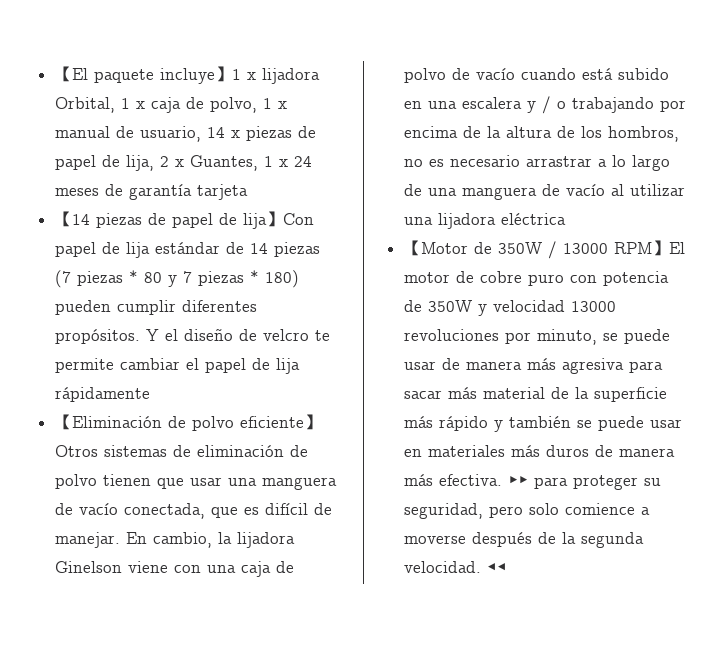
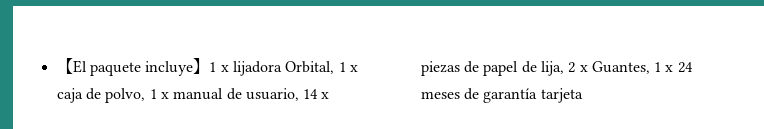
- 【14 piezas de papel de lija】Con papel de lija estándar de 14 piezas (7 piezas * 80 y 7 piezas * 180) pueden cumplir diferentes propósitos. Y el diseño de velcro te permite cambiar el papel de lija rápidamente
- 【Eliminación de polvo eficiente】Otros sistemas de eliminación de polvo tienen que usar una manguera de vacío conectada, que es difícil de manejar. En cambio, la lijadora Ginelson viene con una caja de polvo de vacío cuando está subido en una escalera y / o trabajando por encima de la altura de los hombros, no es necesario arrastrar a lo largo de una manguera de vacío al utilizar una lijadora eléctrica
- 【Motor de 350W / 13000 RPM】El motor de cobre puro con potencia de 350W y velocidad 13000 revoluciones por minuto, se puede usar de manera más agresiva para sacar más material de la superficie más rápido y también se puede usar en materiales más duros de manera más efectiva. ▶▶ para proteger su seguridad, pero solo comience a moverse después de la segunda velocidad. ◀◀

